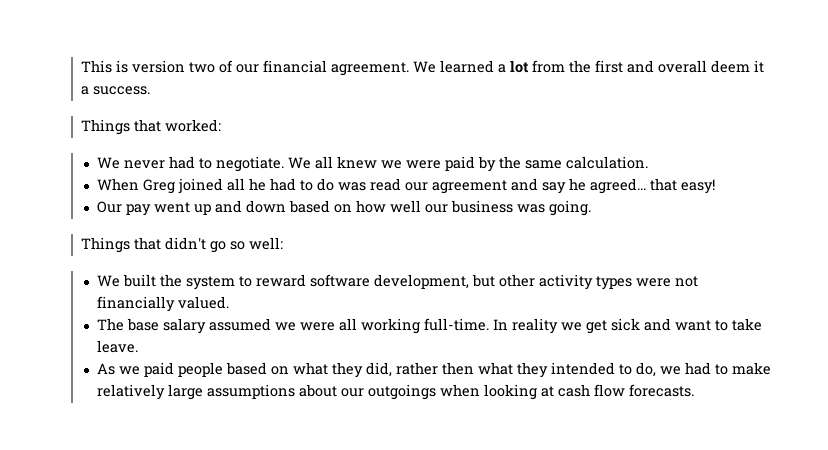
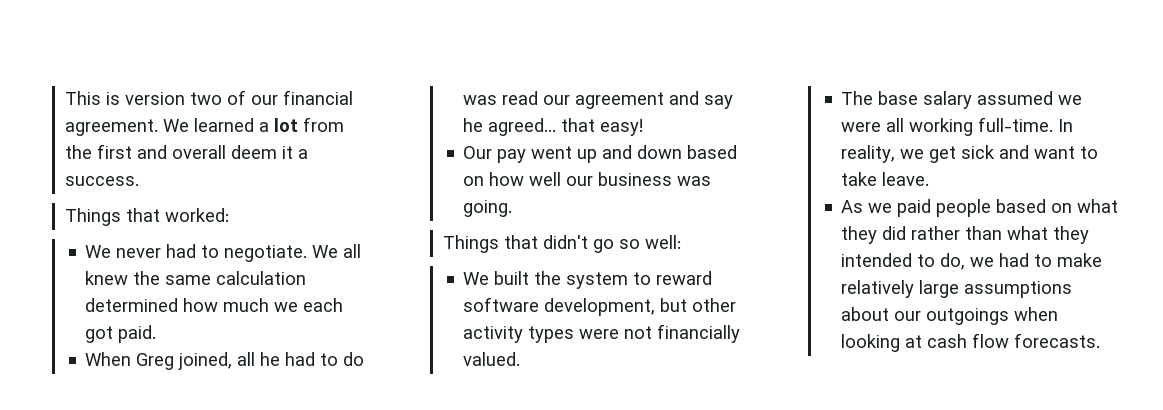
- We all knew we were paid by the same calculation.
+ We all knew the same calculation determined how much we each got paid.
- When Greg joined all he had to do was read our agreement and say he agreed... that easy!
+ When Greg joined, all he had to do was read our agreement and say he agreed... that easy!
- In reality we get sick and want to take leave.
+ In reality, we get sick and want to take leave.
- As we paid people based on what they did, rather then what they intended to do, we had to make relatively large assumptions about our outgoings when looking at cash flow forecasts.
+ As we paid people based on what they did rather than what they intended to do, we had to make relatively large assumptions about our outgoings when looking at cash flow forecasts.

